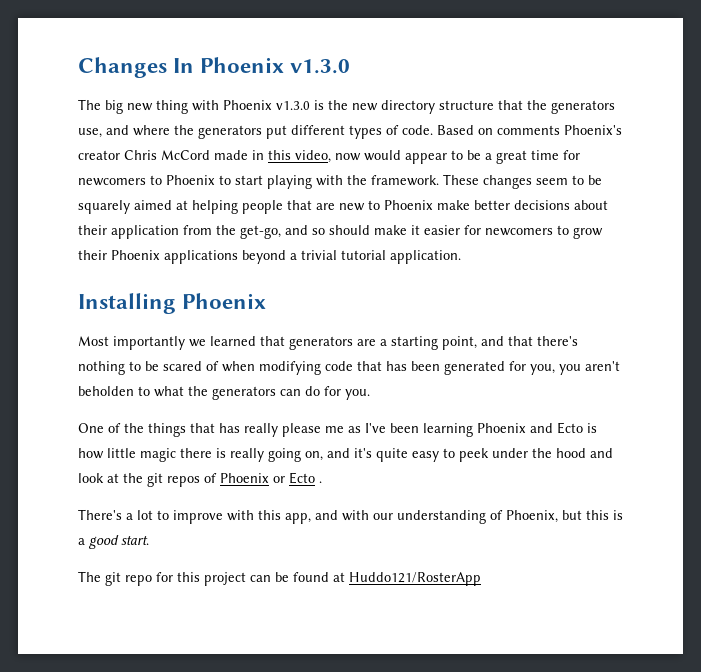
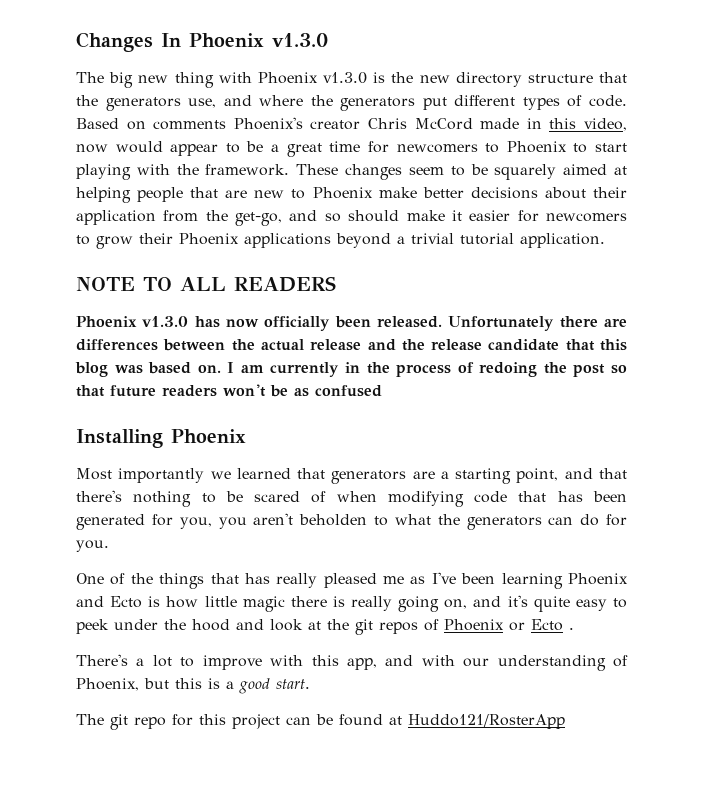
+ NOTE TO ALL READERS
+ Phoenix v1.3.0 has now officially been released. Unfortunately there are differences between the actual release and the release candidate that this blog was based on. I am currently in the process of redoing the post so that future readers won't be as confused
- One of the things that has really please me as I've been learning Phoenix and Ecto is how little magic there is really going on, and it's quite easy to peek under the hood and look at the git repos of Phoenix or Ecto .
+ One of the things that has really pleased me as I've been learning Phoenix and Ecto is how little magic there is really going on, and it's quite easy to peek under the hood and look at the git repos of Phoenix or Ecto .

